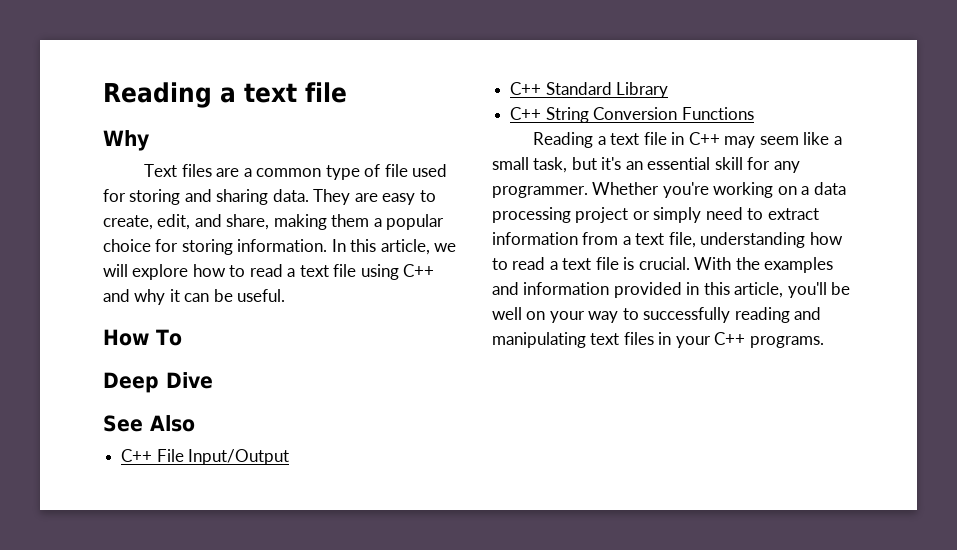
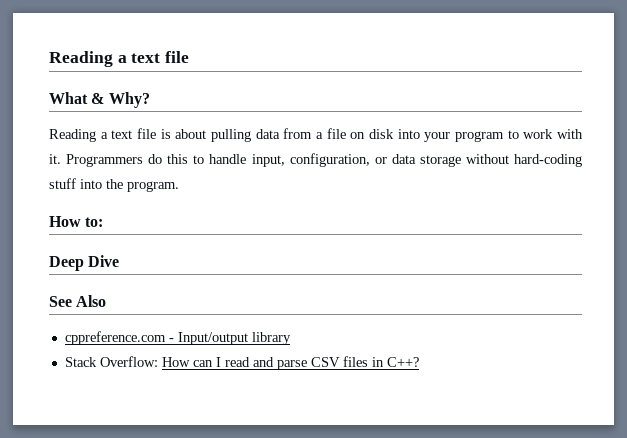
- Why
- Text files are a common type of file used for storing and sharing data. They are easy to create, edit, and share, making them a popular choice for storing information. In this article, we will explore how to read a text file using C++ and why it can be useful.
- How To
+ What & Why?
+ Reading a text file is about pulling data from a file on disk into your program to work with it. Programmers do this to handle input, configuration, or data storage without hard-coding stuff into the program.
+ How to:
- C++ File Input/Output
- C++ Standard Library
- C++ String Conversion Functions
- Reading a text file in C++ may seem like a small task, but it's an essential skill for any programmer. Whether you're working on a data processing project or simply need to extract information from a text file, understanding how to read a text file is crucial. With the examples and information provided in this article, you'll be well on your way to successfully reading and manipulating text files in your C++ programs.
+ cppreference.com - Input/output library
+ Stack Overflow: How can I read and parse CSV files in C++?

